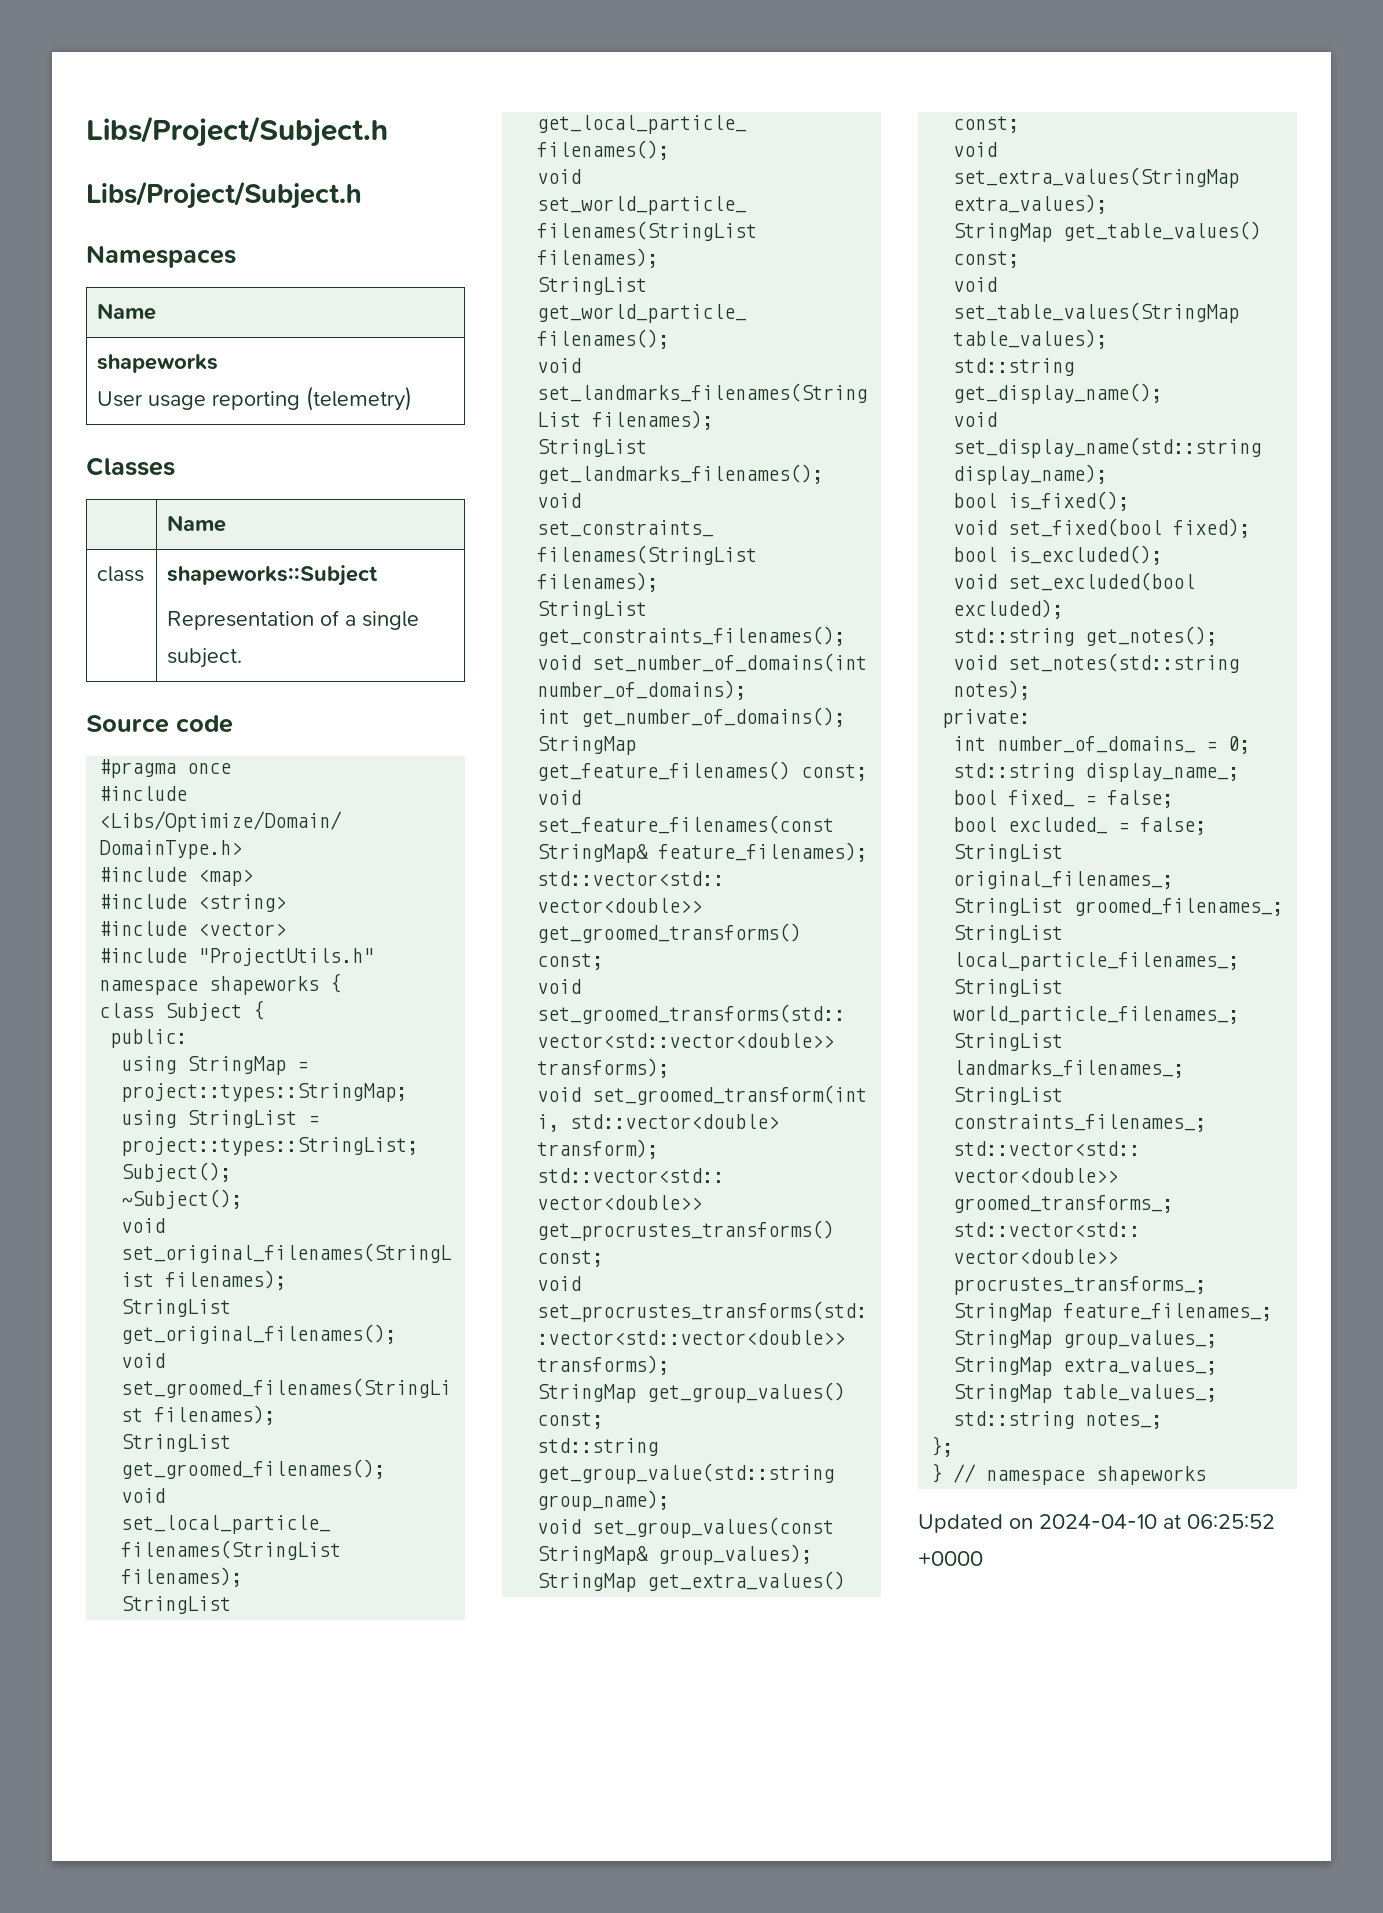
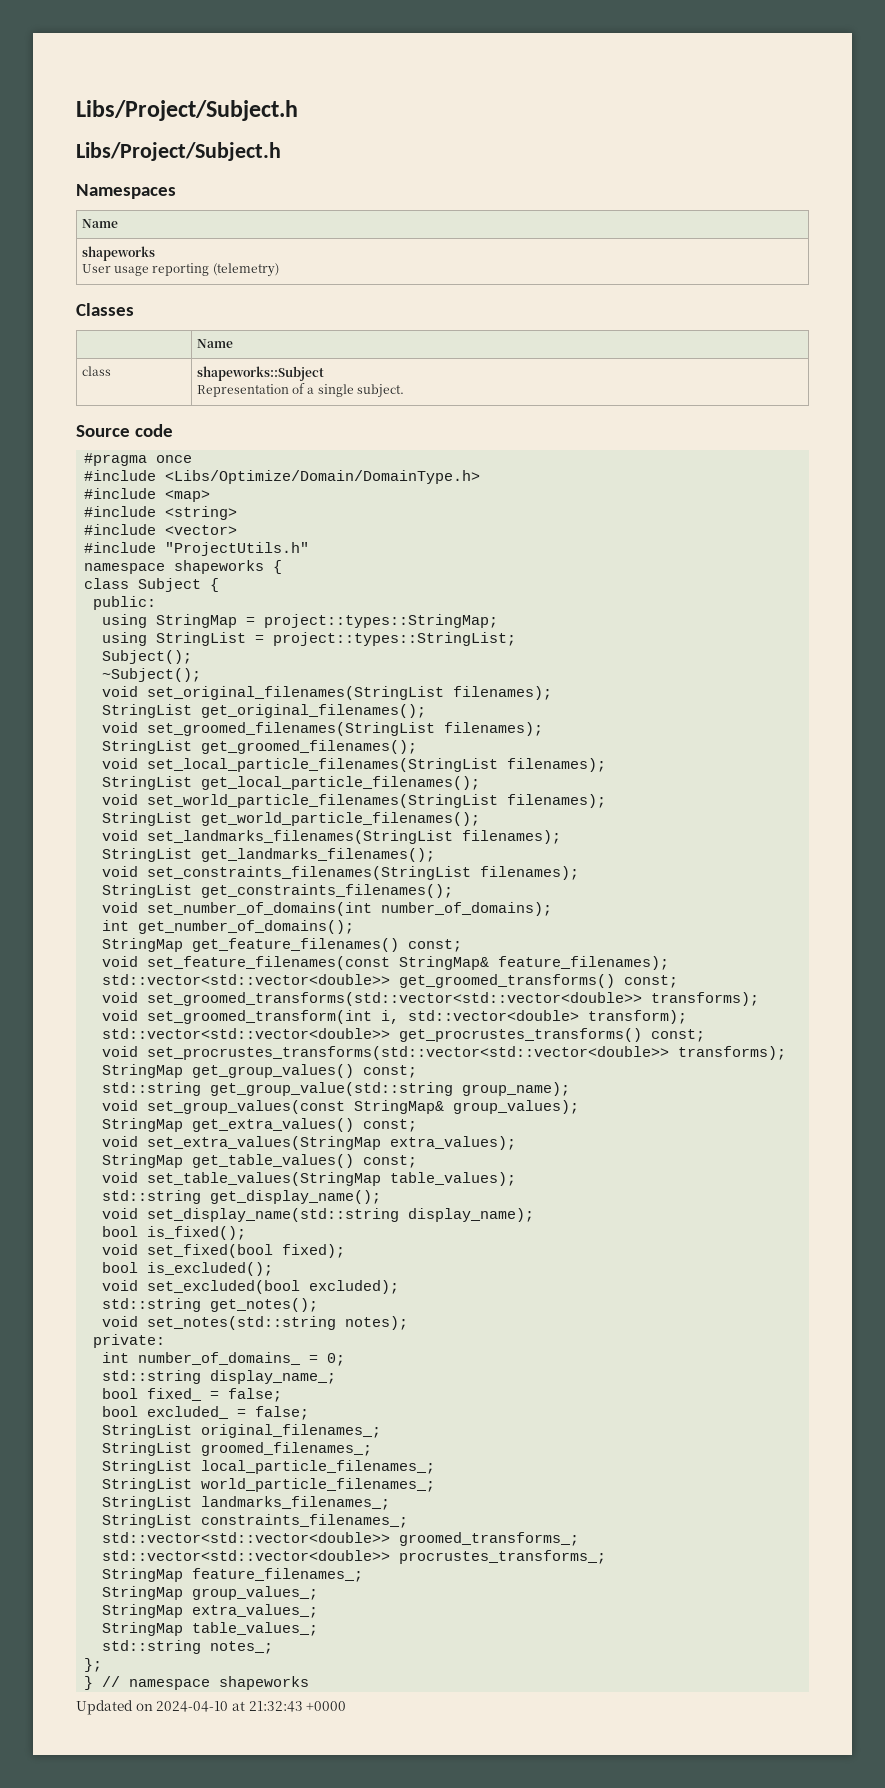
- Updated on 2024-04-10 at 06:25:52 +0000
+ Updated on 2024-04-10 at 21:32:43 +0000

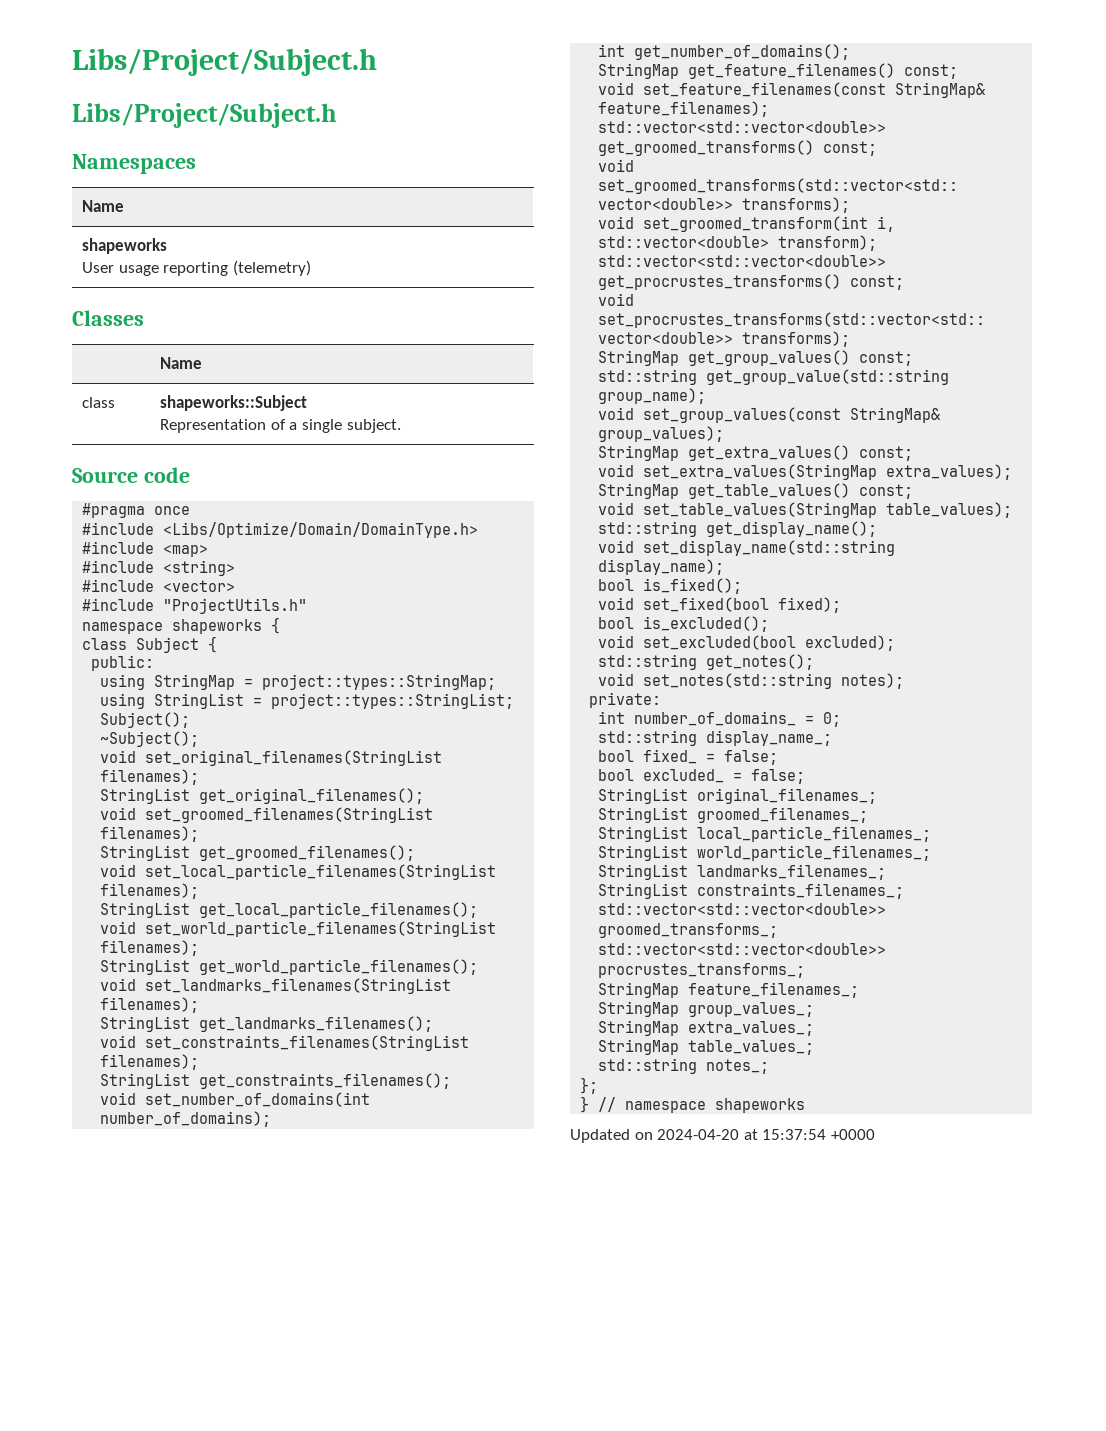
- Updated on 2024-04-10 at 21:32:43 +0000
+ Updated on 2024-04-20 at 15:37:54 +0000

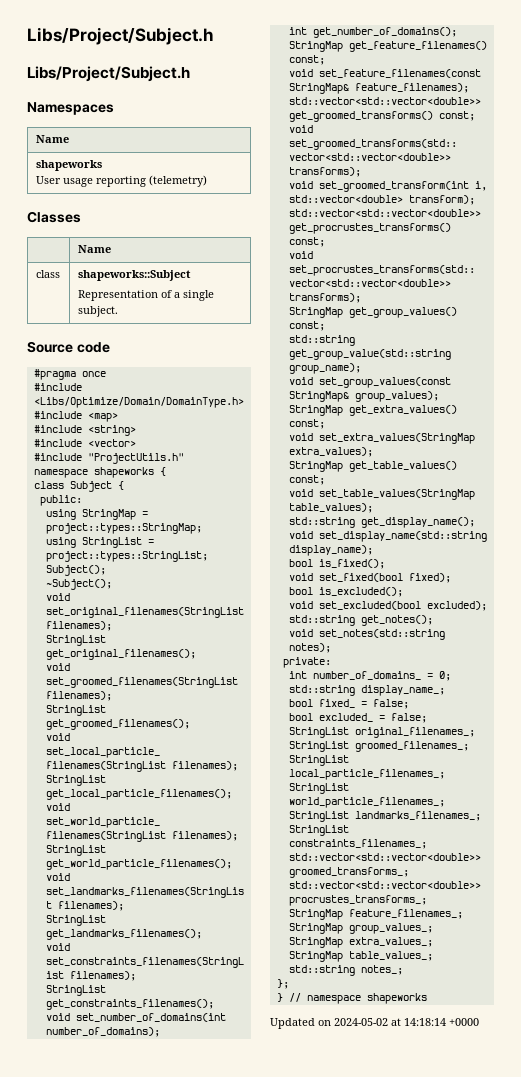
- Updated on 2024-04-20 at 15:37:54 +0000
+ Updated on 2024-05-02 at 14:18:14 +0000

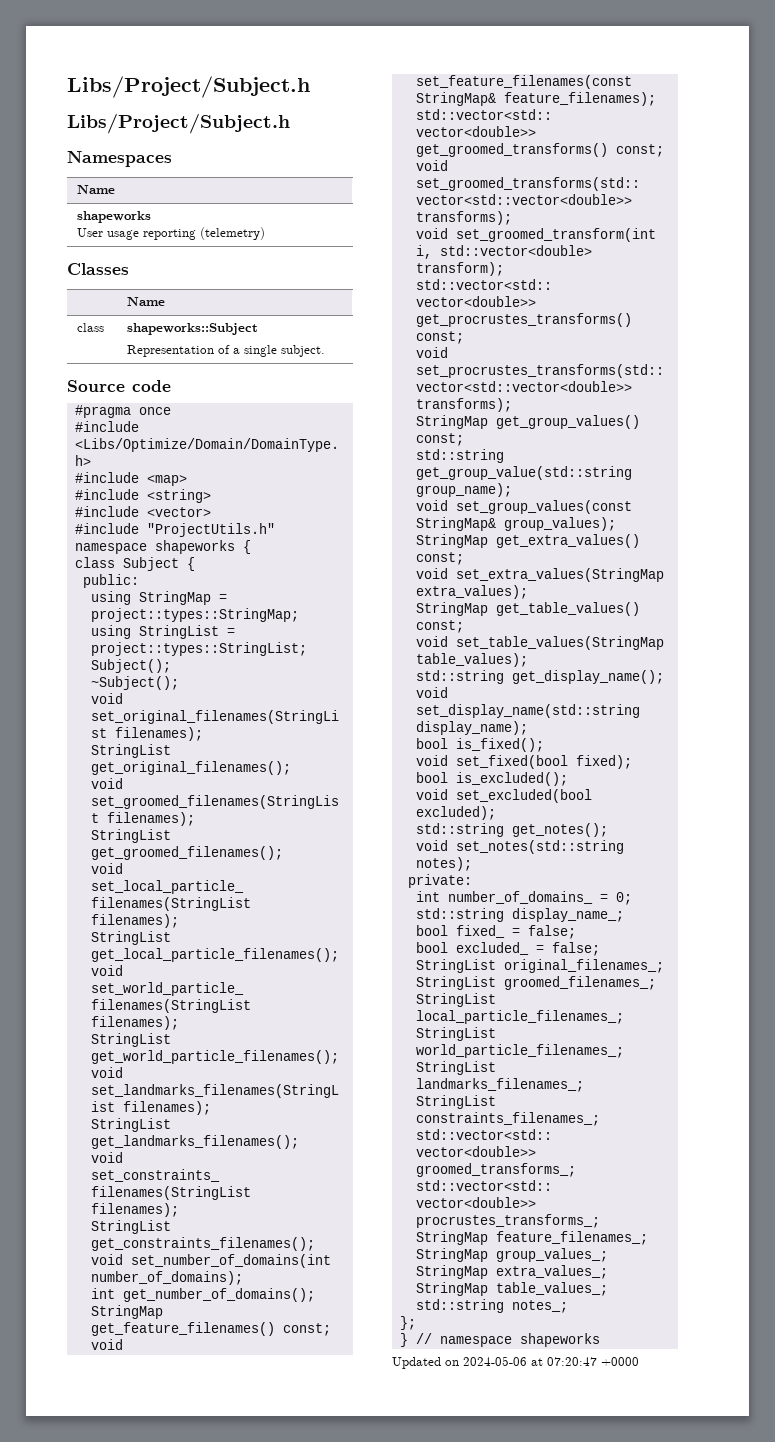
- Updated on 2024-05-02 at 14:18:14 +0000
+ Updated on 2024-05-06 at 07:20:47 +0000

